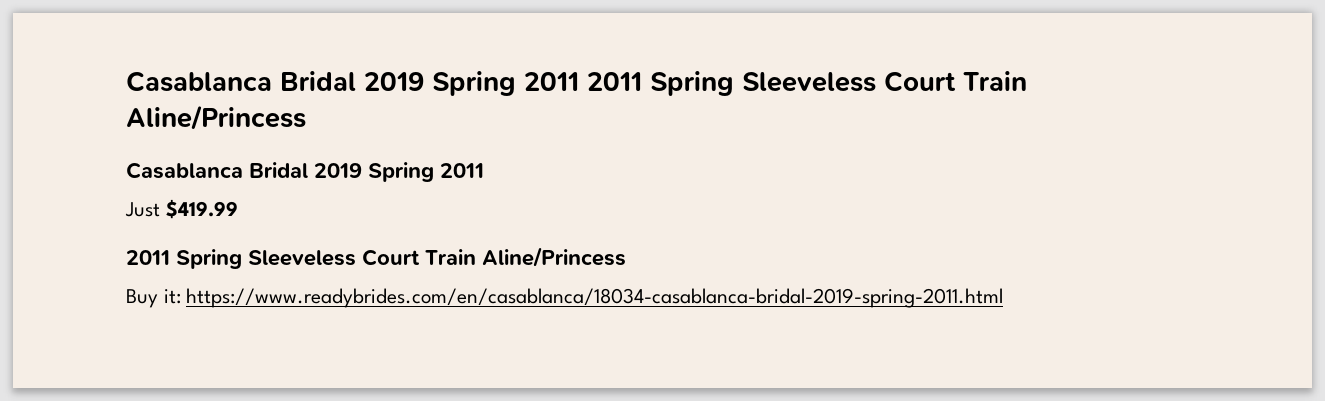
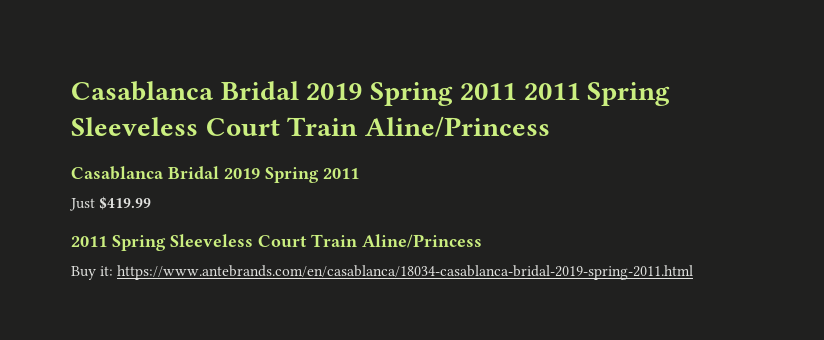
- Buy it: https://www.readybrides.com/en/casablanca/18034-casablanca-bridal-2019-spring-2011.html
+ Buy it: https://www.antebrands.com/en/casablanca/18034-casablanca-bridal-2019-spring-2011.html

